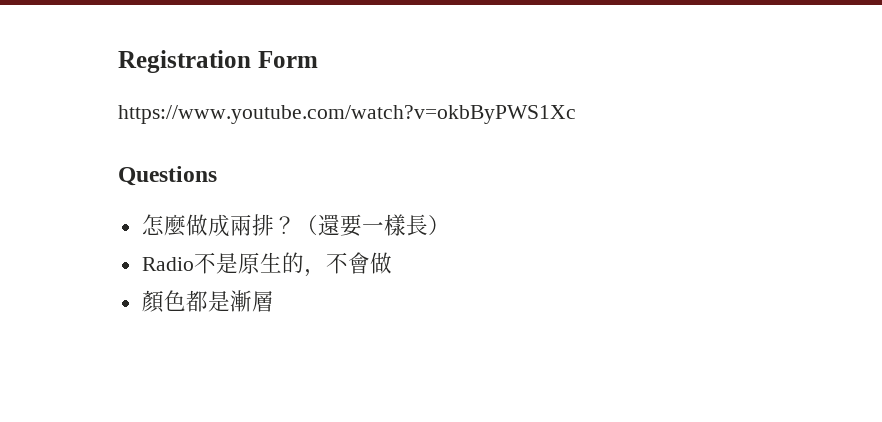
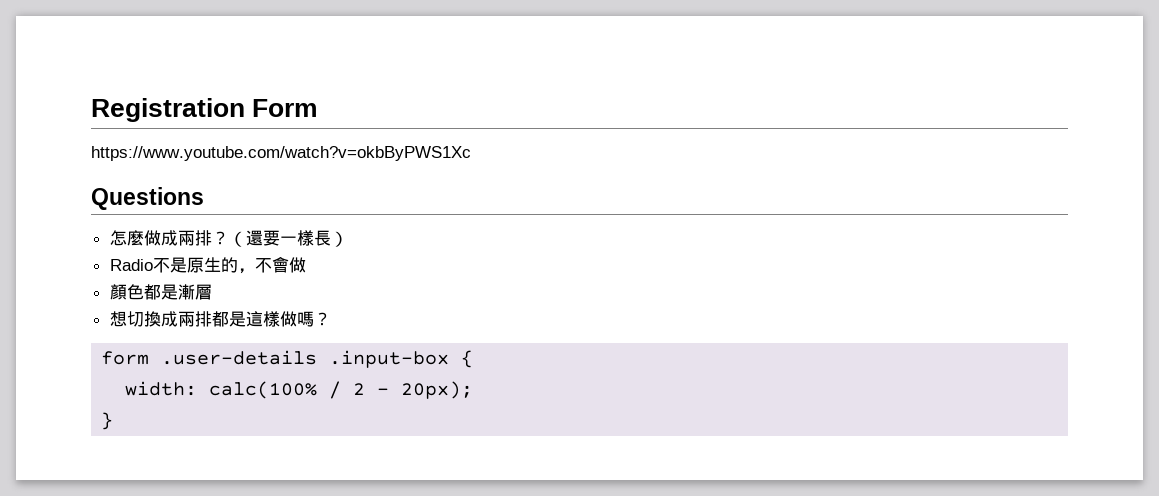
+ 想切換成兩排都是這樣做嗎？
+ form .user-details .input-box {
+ width: calc(100% / 2 - 20px);
+ }

